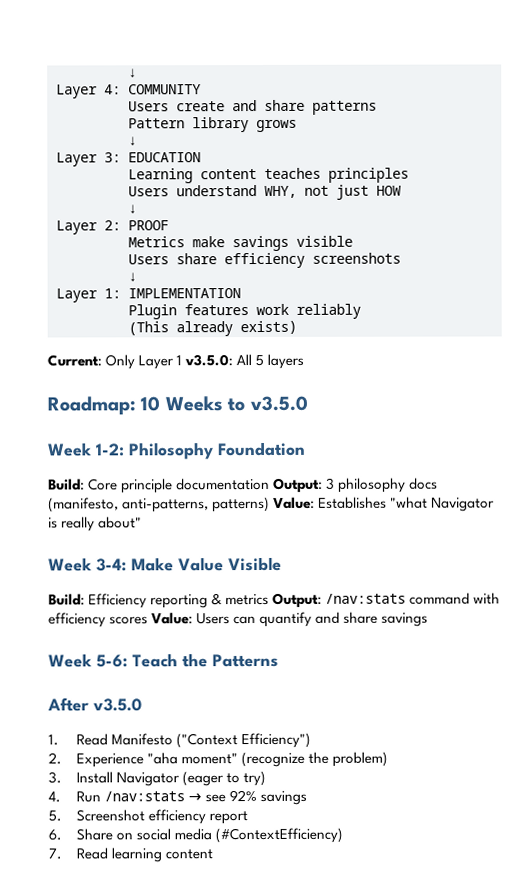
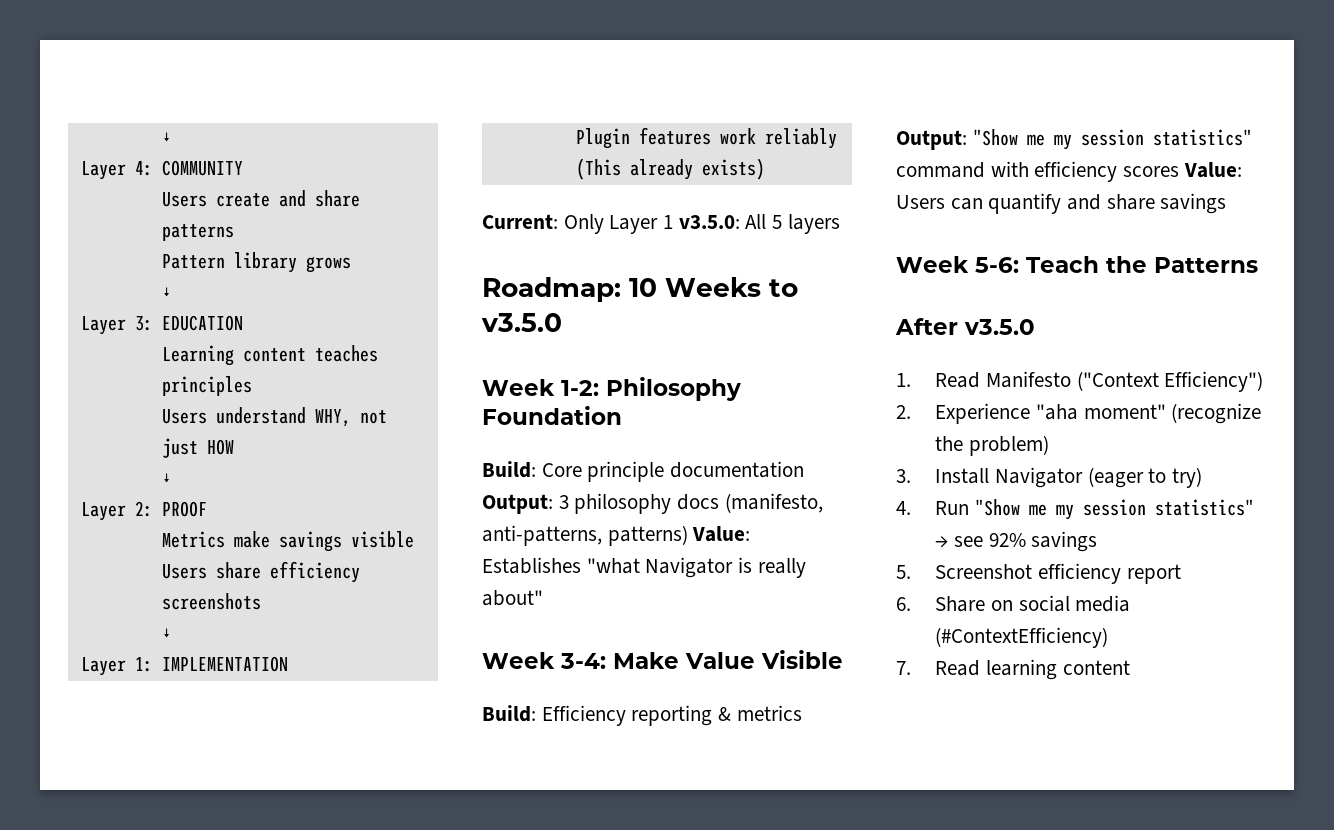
- Build: Efficiency reporting & metrics Output: /nav:stats command with efficiency scores Value: Users can quantify and share savings
+ Build: Efficiency reporting & metrics Output: "Show me my session statistics" command with efficiency scores Value: Users can quantify and share savings
- 4. Run /nav:stats → see 92% savings
+ 4. Run "Show me my session statistics" → see 92% savings

